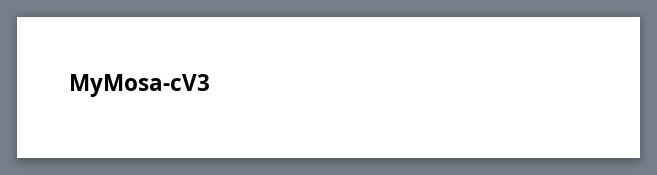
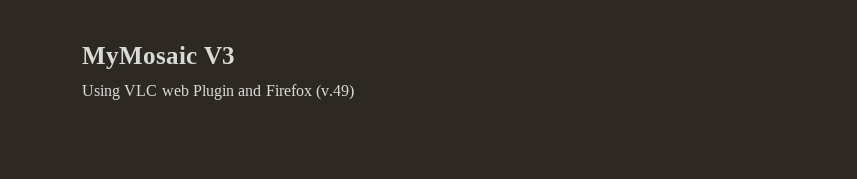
- MyMosa-cV3
+ MyMosaic V3
+ Using VLC web Plugin and Firefox (v.49)

